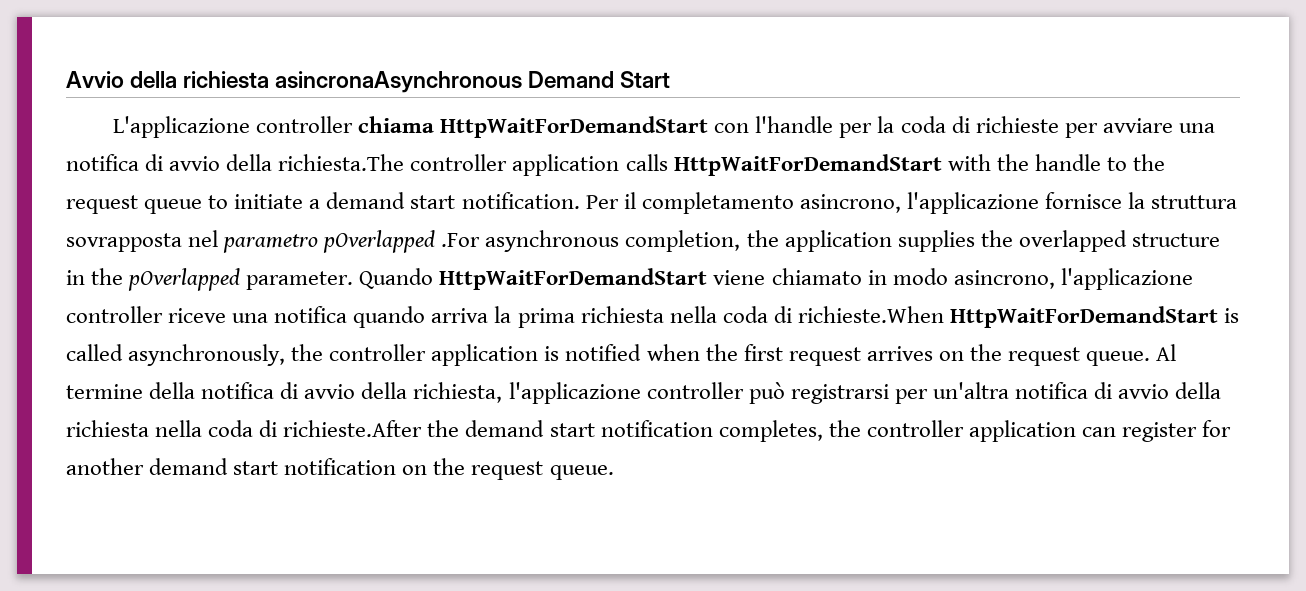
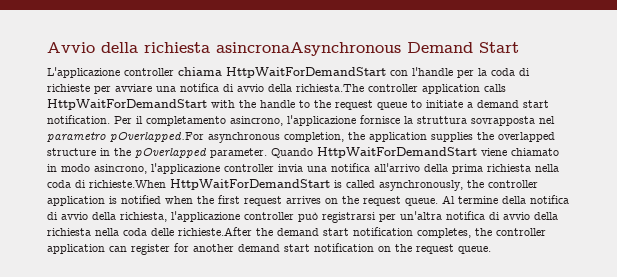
- Per il completamento asincrono, l'applicazione fornisce la struttura sovrapposta nel parametro pOverlapped .For asynchronous completion, the application supplies the overlapped structure in the pOverlapped parameter.
+ Per il completamento asincrono, l'applicazione fornisce la struttura sovrapposta nel parametro pOverlapped.For asynchronous completion, the application supplies the overlapped structure in the pOverlapped parameter.
- Quando HttpWaitForDemandStart viene chiamato in modo asincrono, l'applicazione controller riceve una notifica quando arriva la prima richiesta nella coda di richieste.When HttpWaitForDemandStart is called asynchronously, the controller application is notified when the first request arrives on the request queue.
+ Quando HttpWaitForDemandStart viene chiamato in modo asincrono, l'applicazione controller invia una notifica all'arrivo della prima richiesta nella coda di richieste.When HttpWaitForDemandStart is called asynchronously, the controller application is notified when the first request arrives on the request queue.
- Al termine della notifica di avvio della richiesta, l'applicazione controller può registrarsi per un'altra notifica di avvio della richiesta nella coda di richieste.After the demand start notification completes, the controller application can register for another demand start notification on the request queue.
+ Al termine della notifica di avvio della richiesta, l'applicazione controller può registrarsi per un'altra notifica di avvio della richiesta nella coda delle richieste.After the demand start notification completes, the controller application can register for another demand start notification on the request queue.

